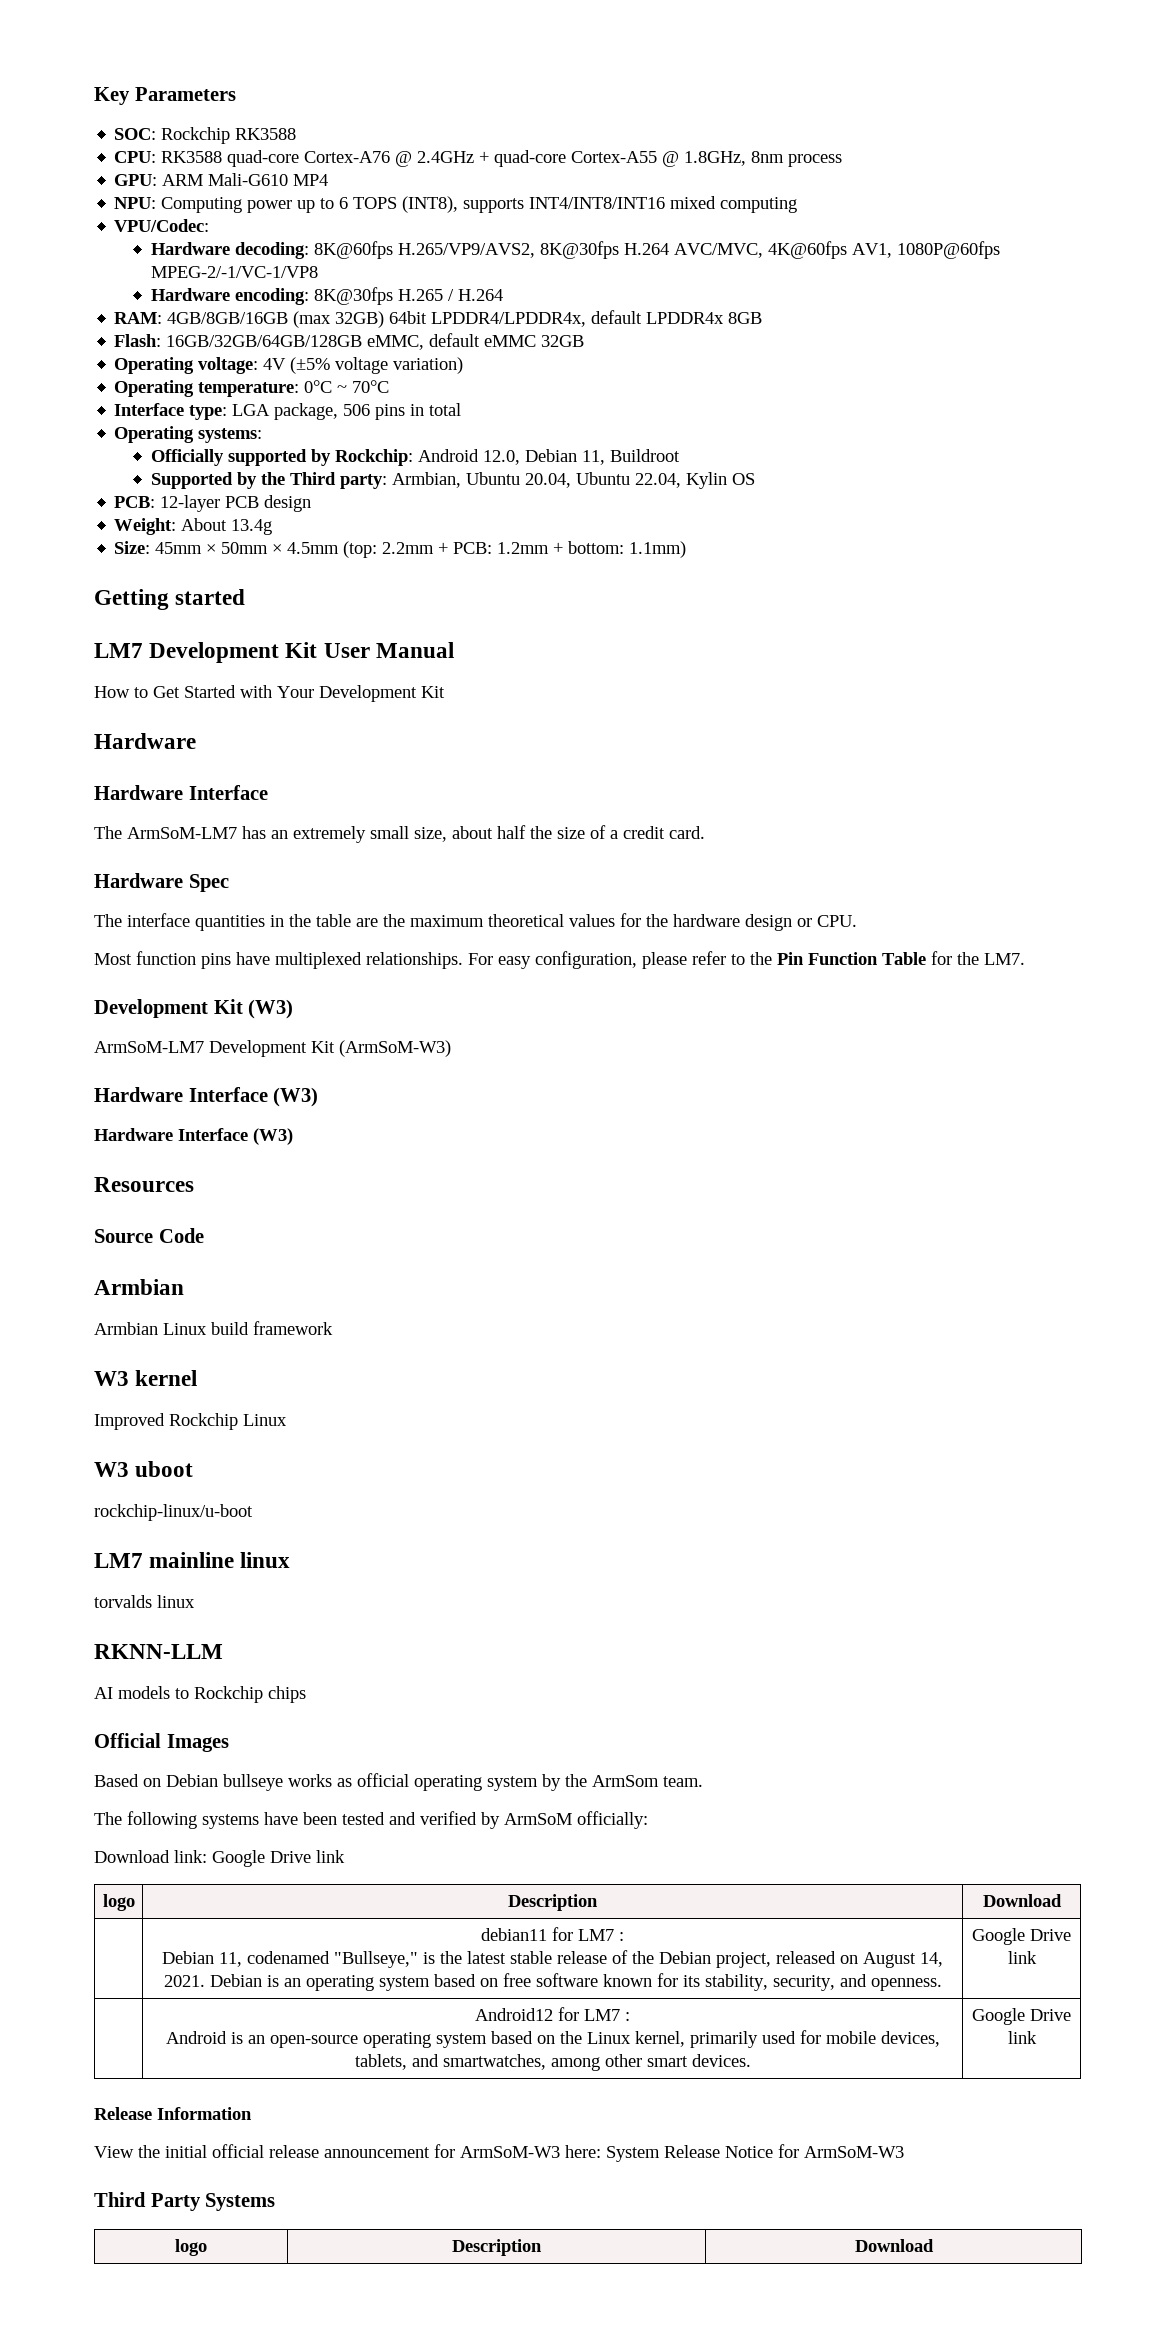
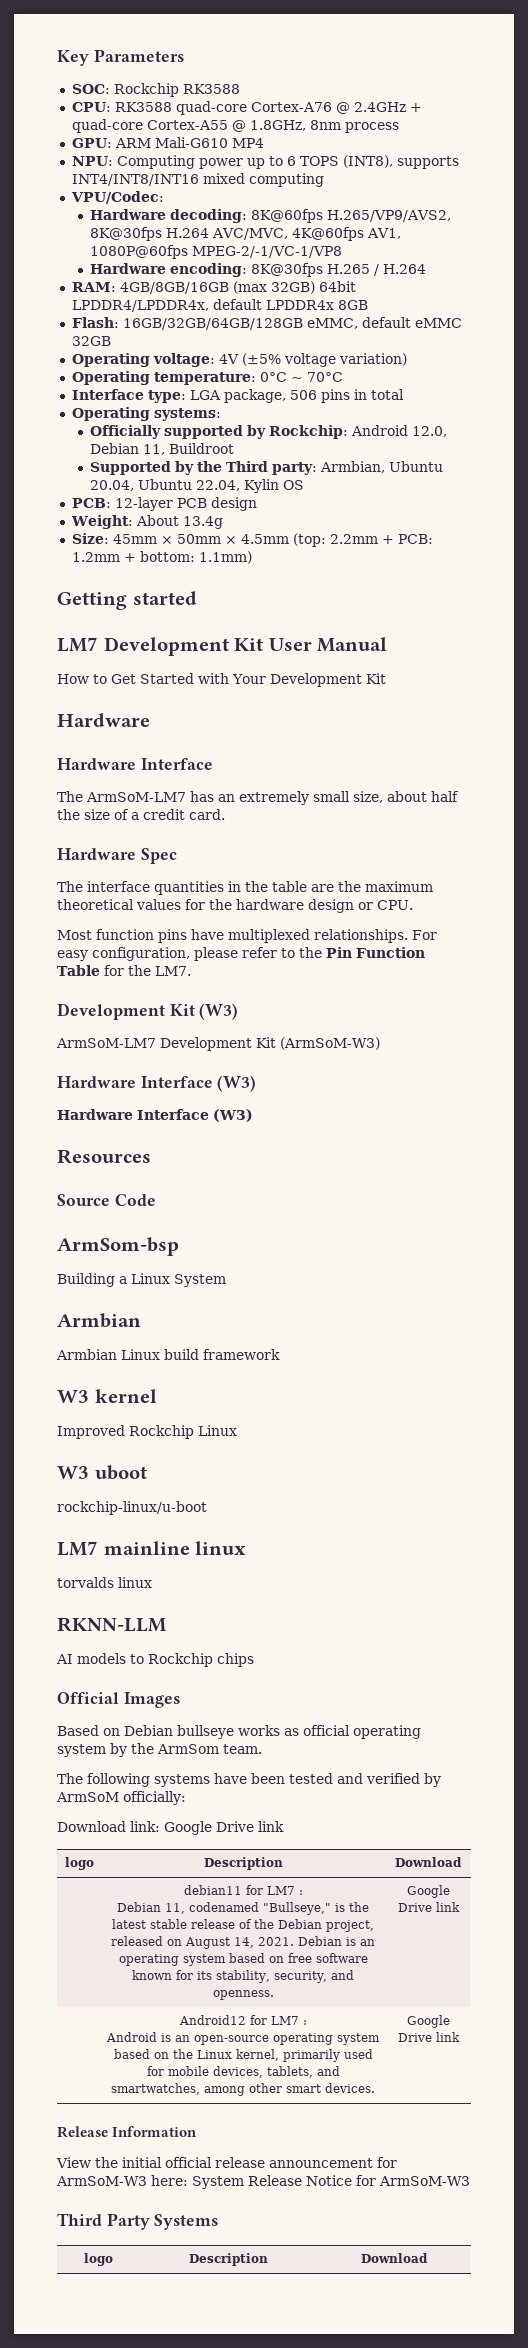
+ ArmSom-bsp
+ Building a Linux System

